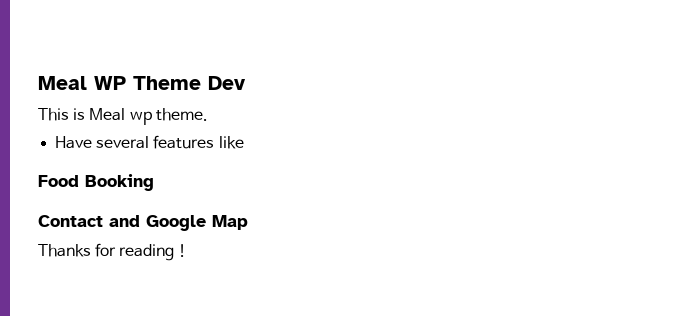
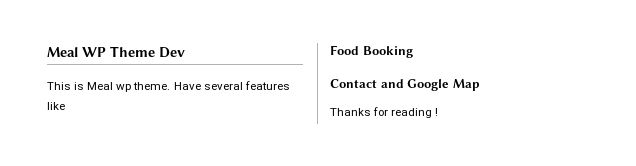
- This is Meal wp theme.
- Have several features like
+ This is Meal wp theme. Have several features like

